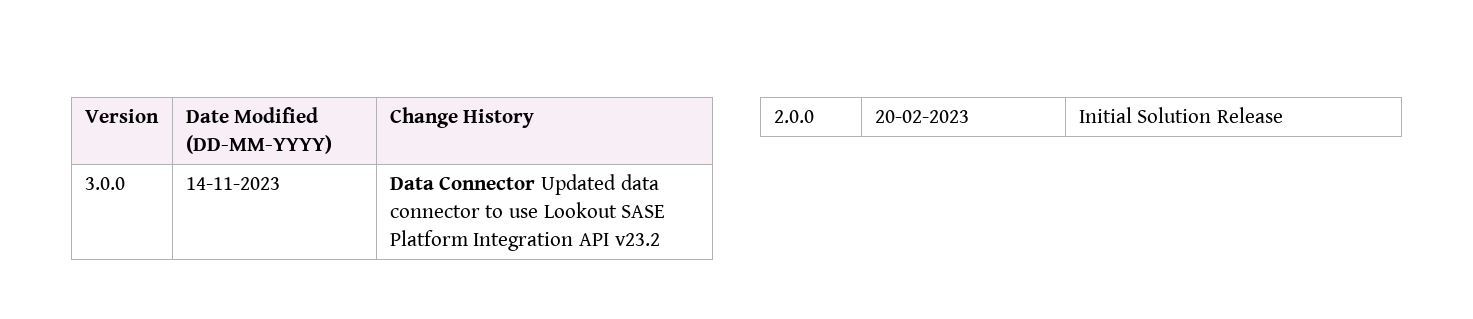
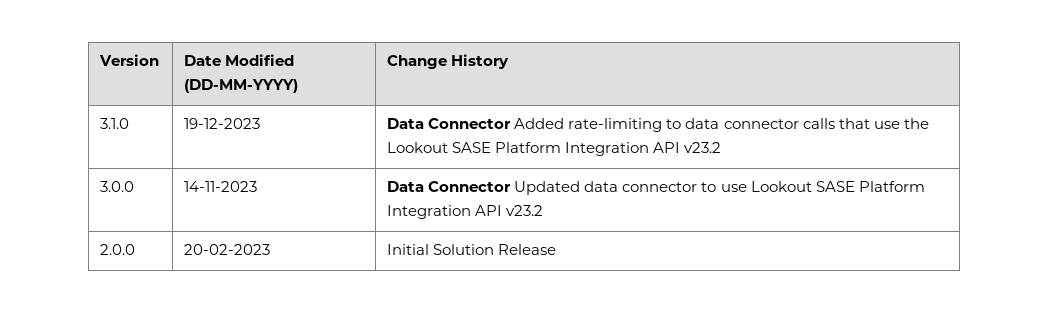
+ 3.1.0 | 19-12-2023 | Data Connector Added rate-limiting to data connector calls that use the Lookout SASE Platform Integration API v23.2

